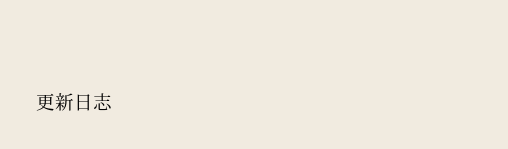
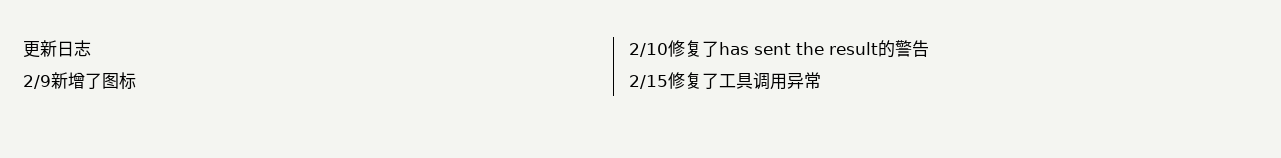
+ 2/9新增了图标
+ 2/10修复了has sent the result的警告
+ 2/15修复了工具调用异常

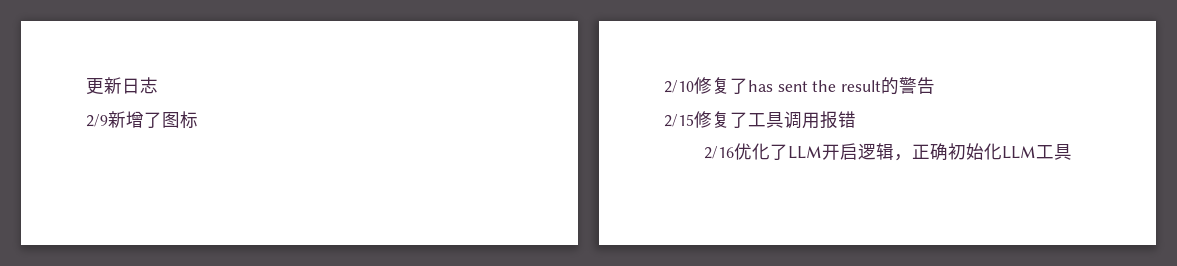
- 2/15修复了工具调用异常
+ 2/15修复了工具调用报错
+ 2/16优化了LLM开启逻辑，正确初始化LLM工具

